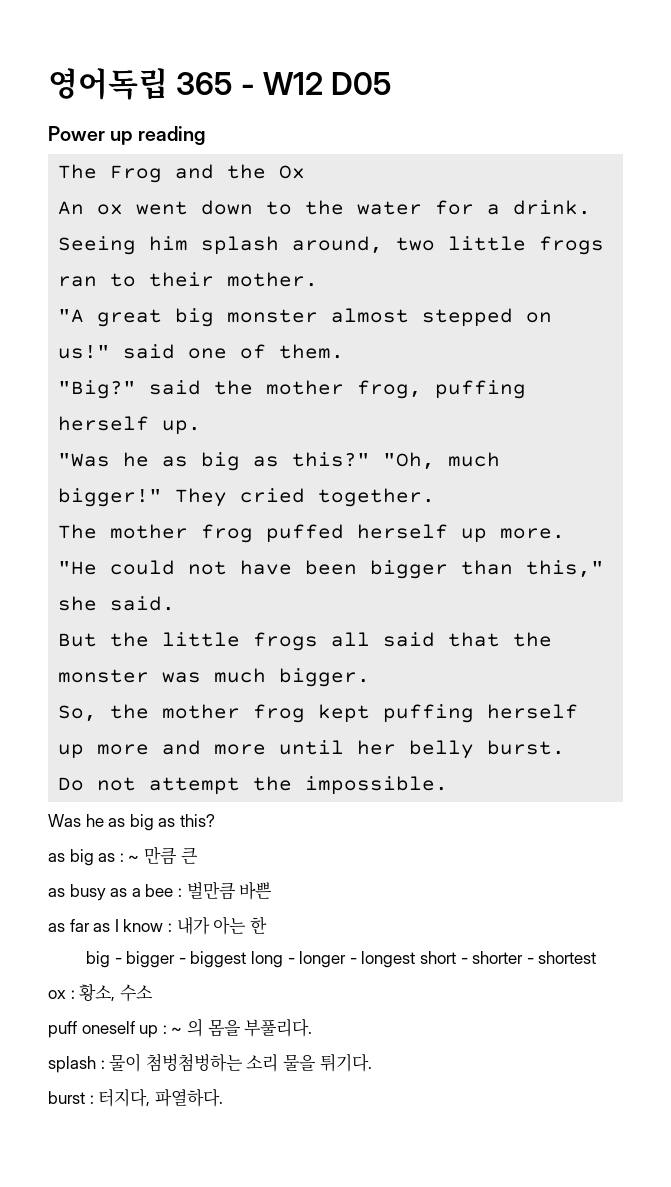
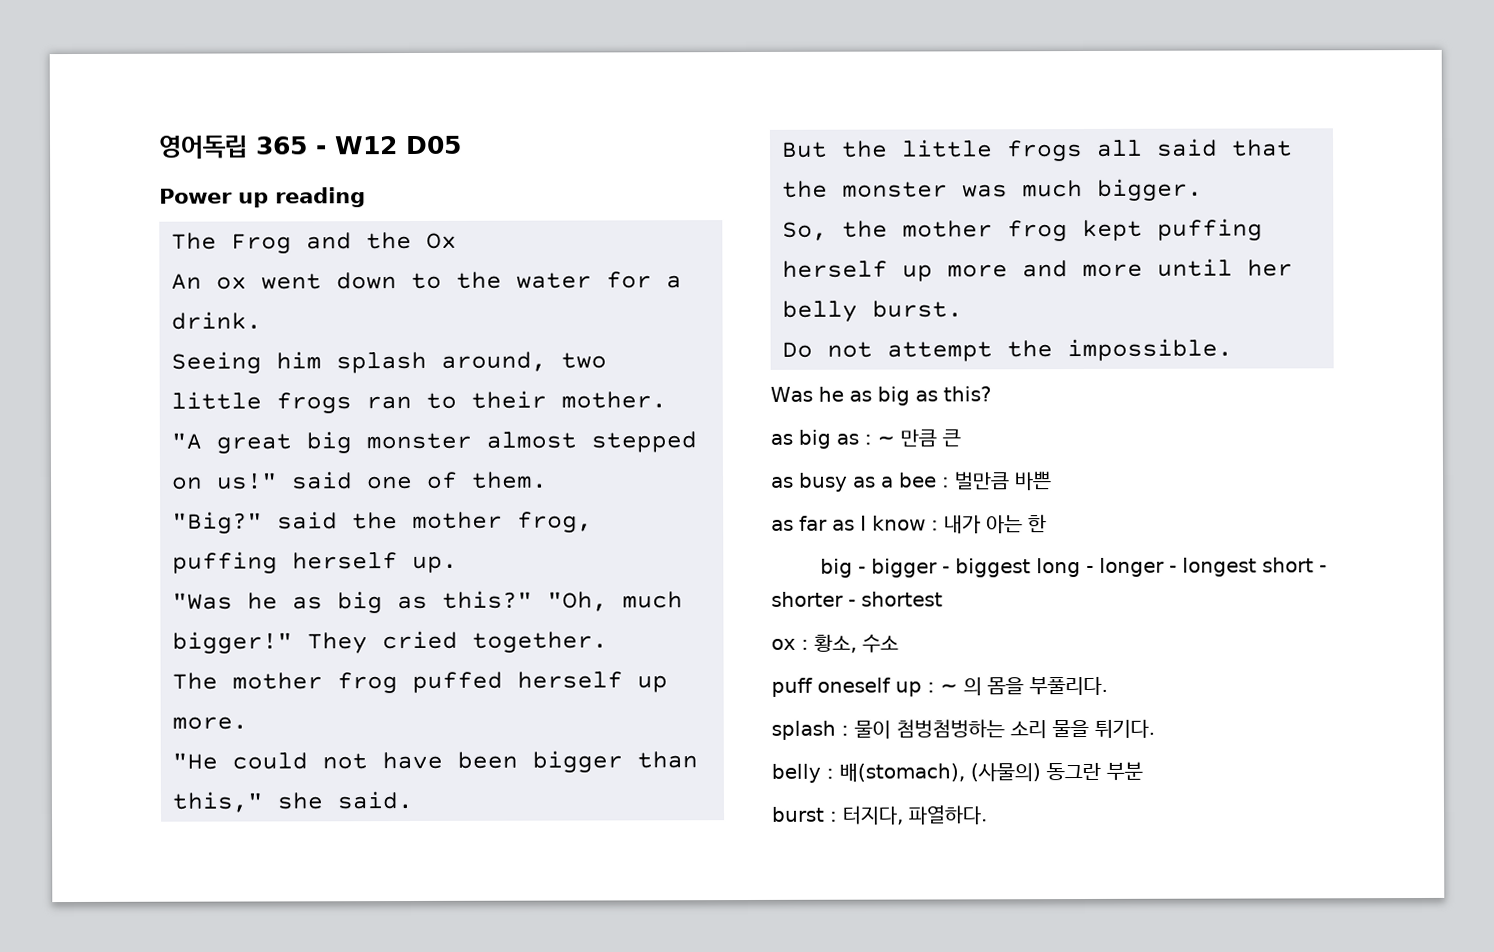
+ belly : 배(stomach), (사물의) 동그란 부분

